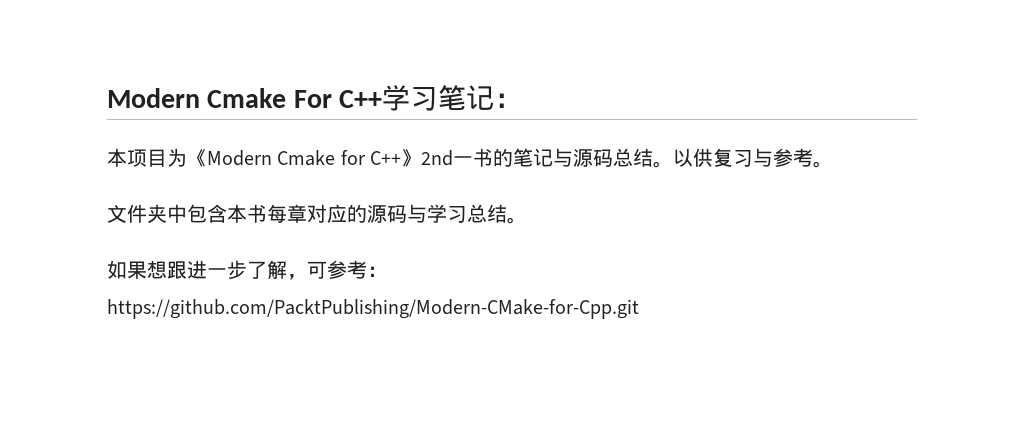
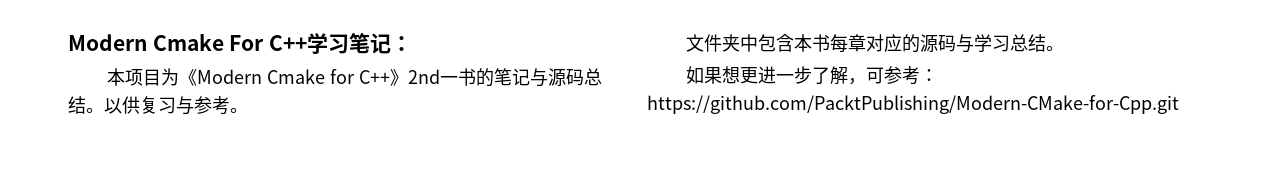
- 如果想跟进一步了解，可参考：https://github.com/PacktPublishing/Modern-CMake-for-Cpp.git
+ 如果想更进一步了解，可参考：https://github.com/PacktPublishing/Modern-CMake-for-Cpp.git

